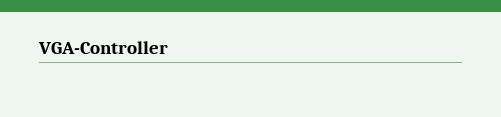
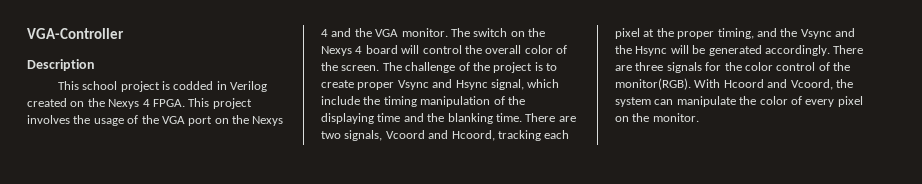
+ Description
+ This school project is codded in Verilog created on the Nexys 4 FPGA. This project involves the usage of the VGA port on the Nexys 4 and the VGA monitor. The switch on the Nexys 4 board will control the overall color of the screen. The challenge of the project is to create proper Vsync and Hsync signal, which include the timing manipulation of the displaying time and the blanking time. There are two signals, Vcoord and Hcoord, tracking each pixel at the proper timing, and the Vsync and the Hsync will be generated accordingly. There are three signals for the color control of the monitor(RGB). With Hcoord and Vcoord, the system can manipulate the color of every pixel on the monitor.

